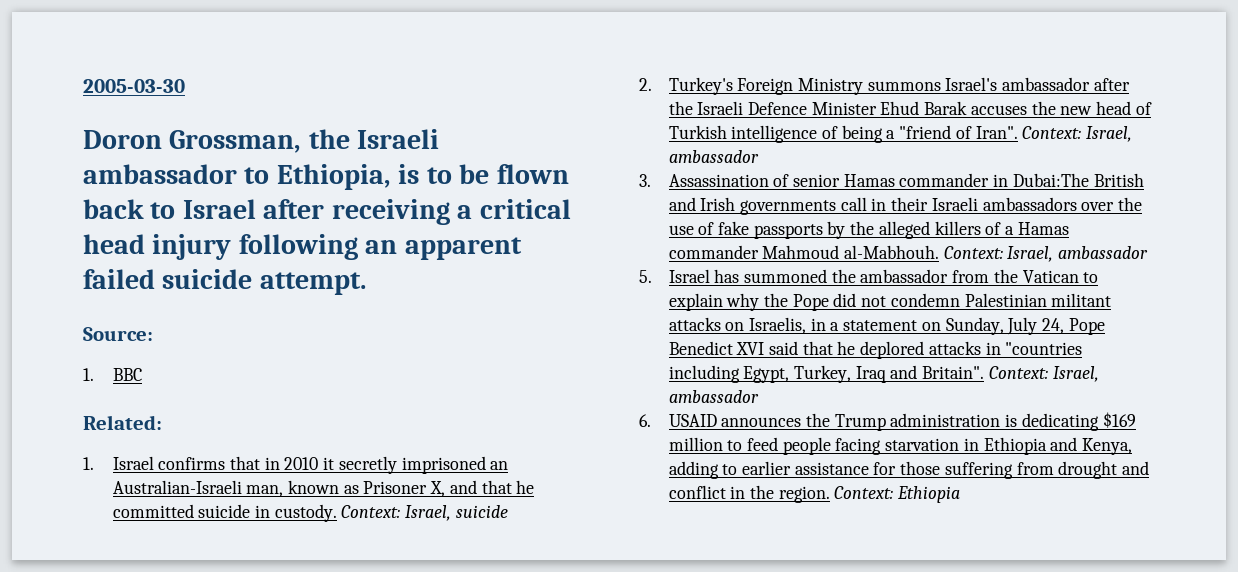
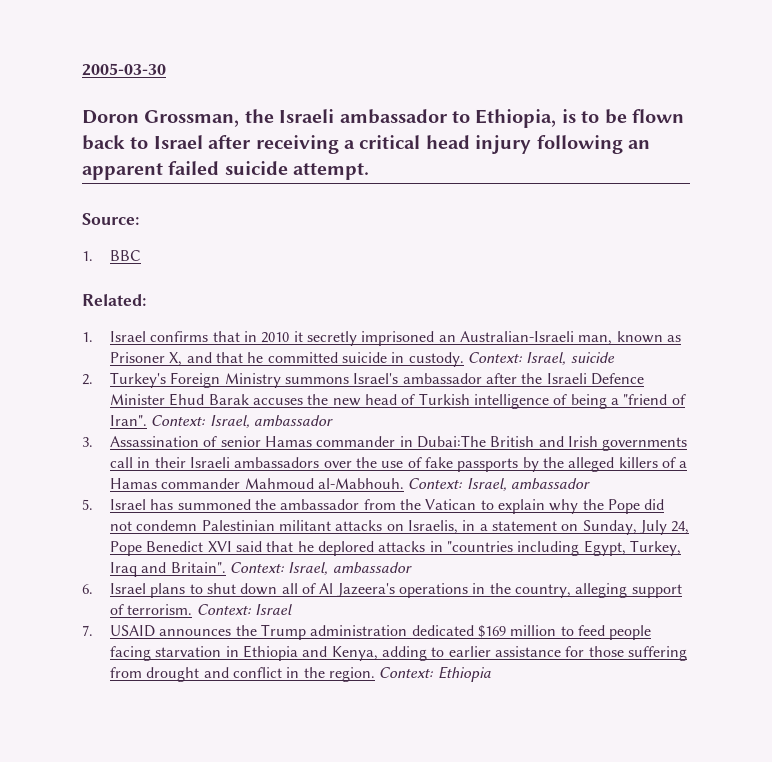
- 6. USAID announces the Trump administration is dedicating $169 million to feed people facing starvation in Ethiopia and Kenya, adding to earlier assistance for those suffering from drought and conflict in the region.
+ 6. Israel plans to shut down all of Al Jazeera's operations in the country, alleging support of terrorism. Context: Israel
+ 7. USAID announces the Trump administration dedicated $169 million to feed people facing starvation in Ethiopia and Kenya, adding to earlier assistance for those suffering from drought and conflict in the region.

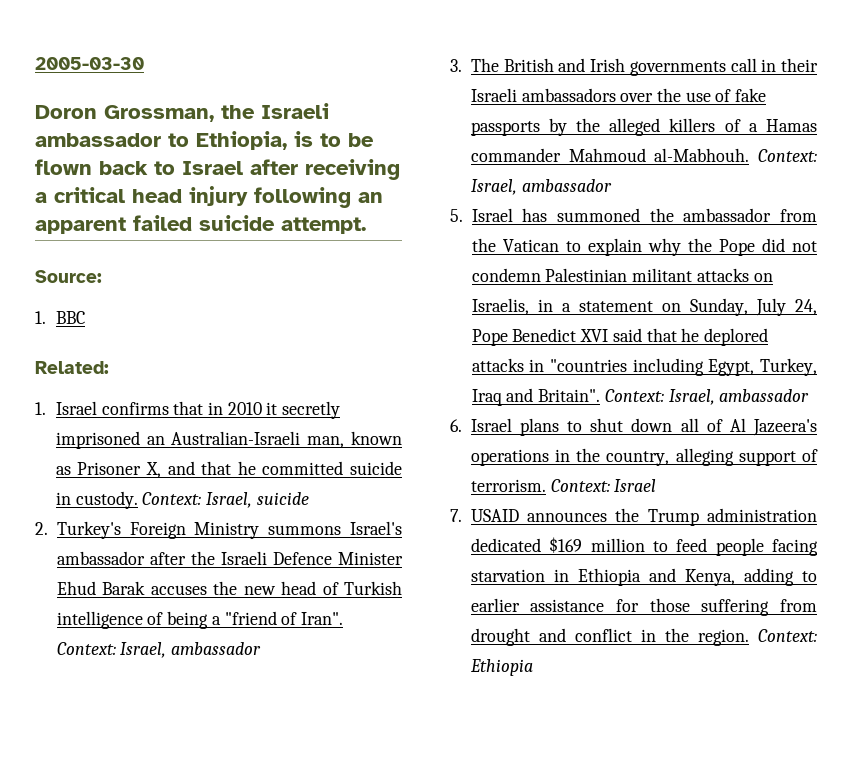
- 3. Assassination of senior Hamas commander in Dubai:The British and Irish governments call in their Israeli ambassadors over the use of fake passports by the alleged killers of a Hamas commander Mahmoud al-Mabhouh.
+ 3. The British and Irish governments call in their Israeli ambassadors over the use of fake passports by the alleged killers of a Hamas commander Mahmoud al-Mabhouh.

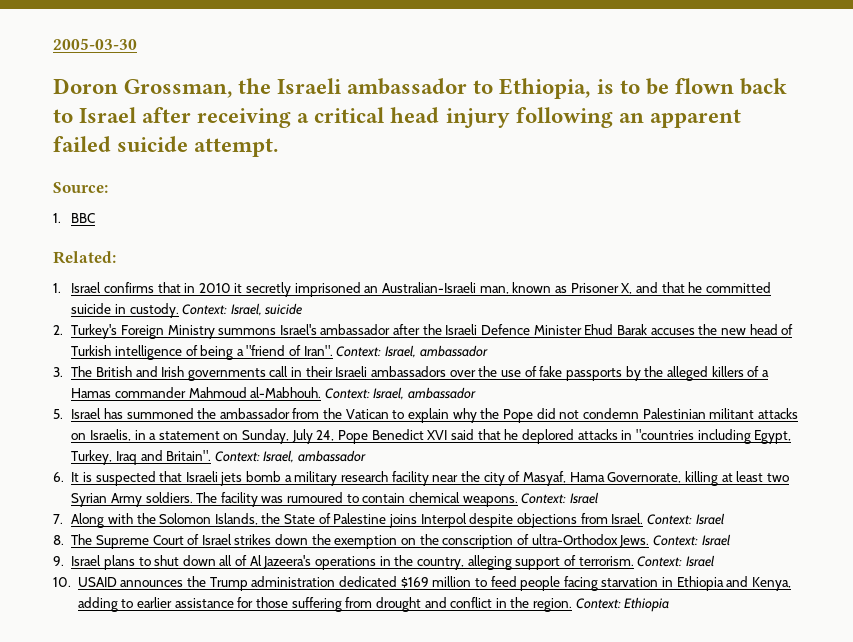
- 6. Israel plans to shut down all of Al Jazeera's operations in the country, alleging support of terrorism.
+ 6. It is suspected that Israeli jets bomb a military research facility near the city of Masyaf, Hama Governorate, killing at least two Syrian Army soldiers. The facility was rumoured to contain chemical weapons. Context: Israel
+ 7. Along with the Solomon Islands, the State of Palestine joins Interpol despite objections from Israel. Context: Israel
+ 8. The Supreme Court of Israel strikes down the exemption on the conscription of ultra-Orthodox Jews. Context: Israel
+ 9. Israel plans to shut down all of Al Jazeera's operations in the country, alleging support of terrorism.
- 7. USAID announces the Trump administration dedicated $169 million to feed people facing starvation in Ethiopia and Kenya, adding to earlier assistance for those suffering from drought and conflict in the region.
+ 10. USAID announces the Trump administration dedicated $169 million to feed people facing starvation in Ethiopia and Kenya, adding to earlier assistance for those suffering from drought and conflict in the region.

